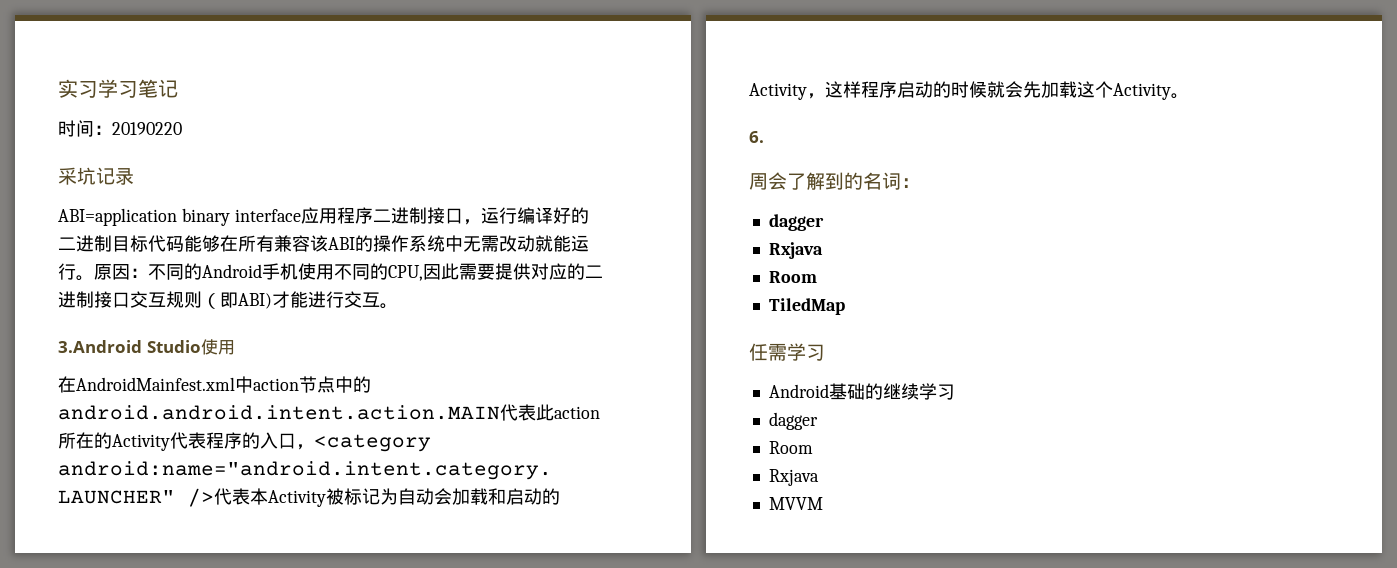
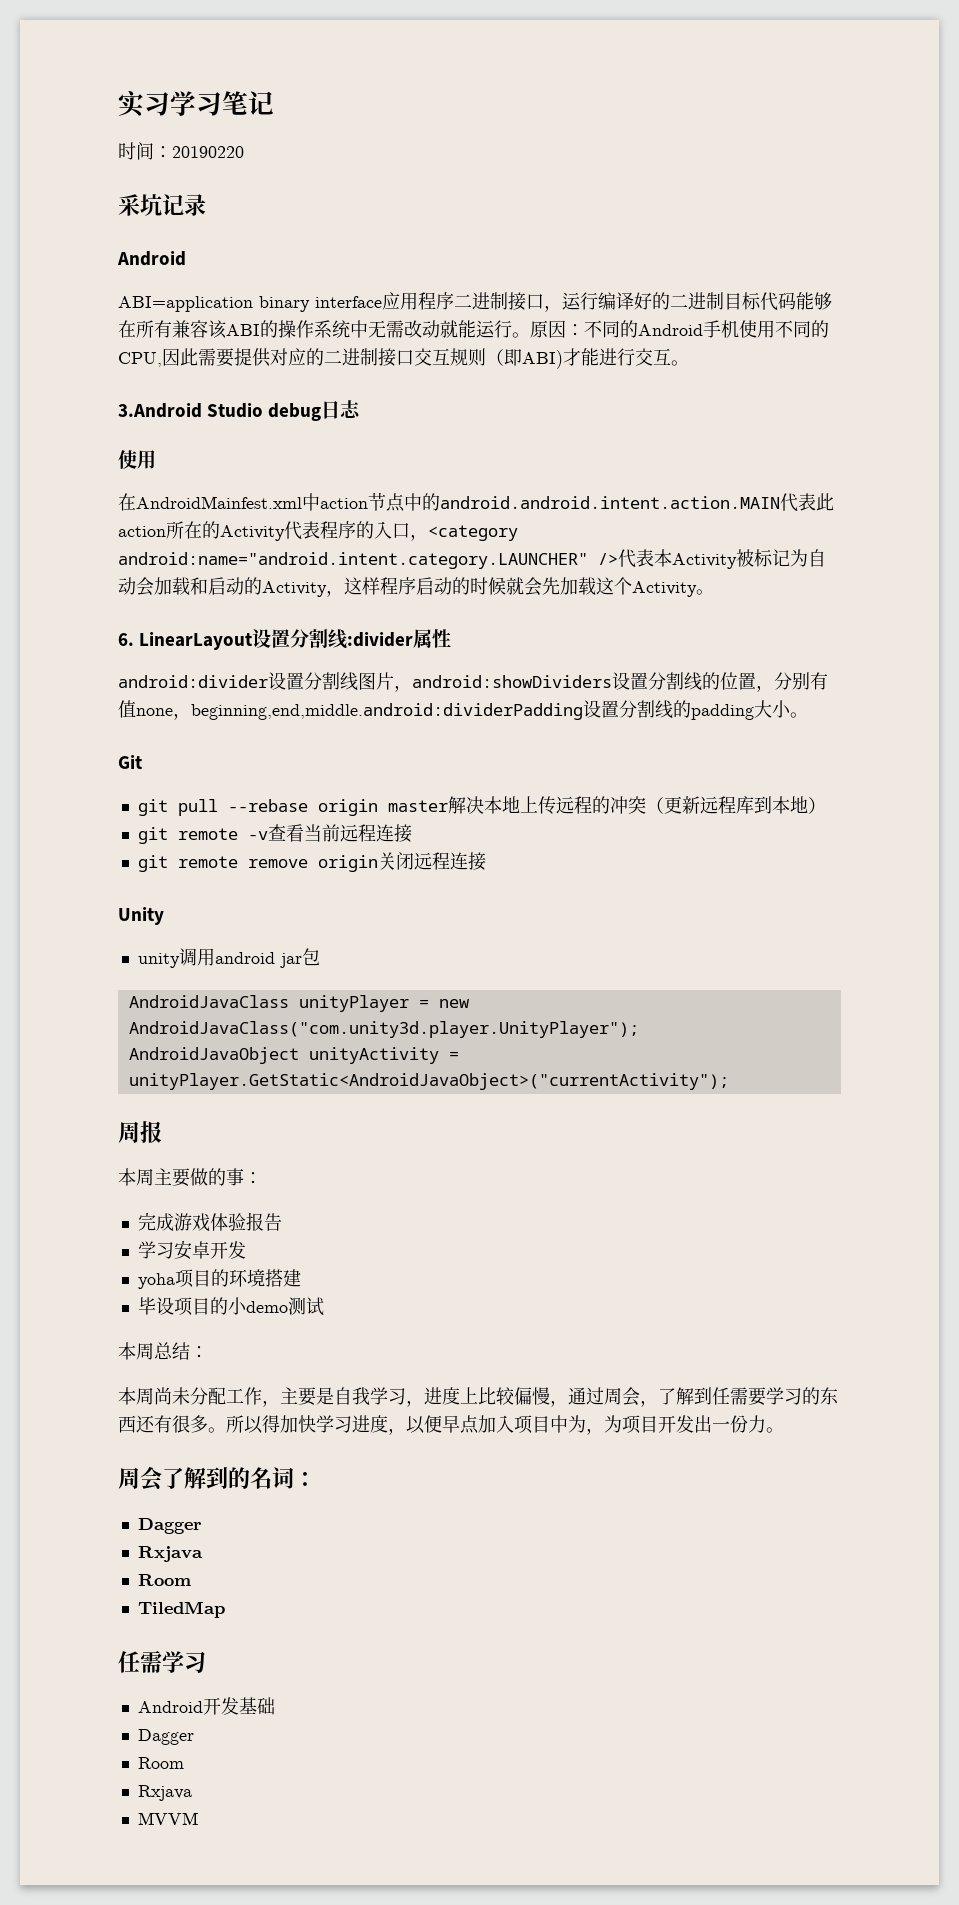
  采坑记录
+ Android
- 3.Android Studio使用
+ 3.Android Studio debug日志
+ 使用
- 6.
+ 6. LinearLayout设置分割线:divider属性
+ android:divider设置分割线图片，android:showDividers设置分割线的位置，分别有值none，beginning,end,middle.android:dividerPadding设置分割线的padding大小。
+ Git
+ git pull --rebase origin master解决本地上传远程的冲突（更新远程库到本地）
+ git remote -v查看当前远程连接
+ git remote remove origin关闭远程连接
+ Unity
+ unity调用android jar包
+ AndroidJavaClass unityPlayer = new AndroidJavaClass("com.unity3d.player.UnityPlayer");
+ AndroidJavaObject unityActivity = unityPlayer.GetStatic<AndroidJavaObject>("currentActivity");
+ 周报
+ 本周主要做的事：
+ 完成游戏体验报告
+ 学习安卓开发
+ yoha项目的环境搭建
+ 毕设项目的小demo测试
+ 本周总结：
+ 本周尚未分配工作，主要是自我学习，进度上比较偏慢，通过周会，了解到任需要学习的东西还有很多。所以得加快学习进度，以便早点加入项目中为，为项目开发出一份力。
  周会了解到的名词：
- dagger
+ Dagger
- Android基础的继续学习
- dagger
+ Android开发基础
+ Dagger

